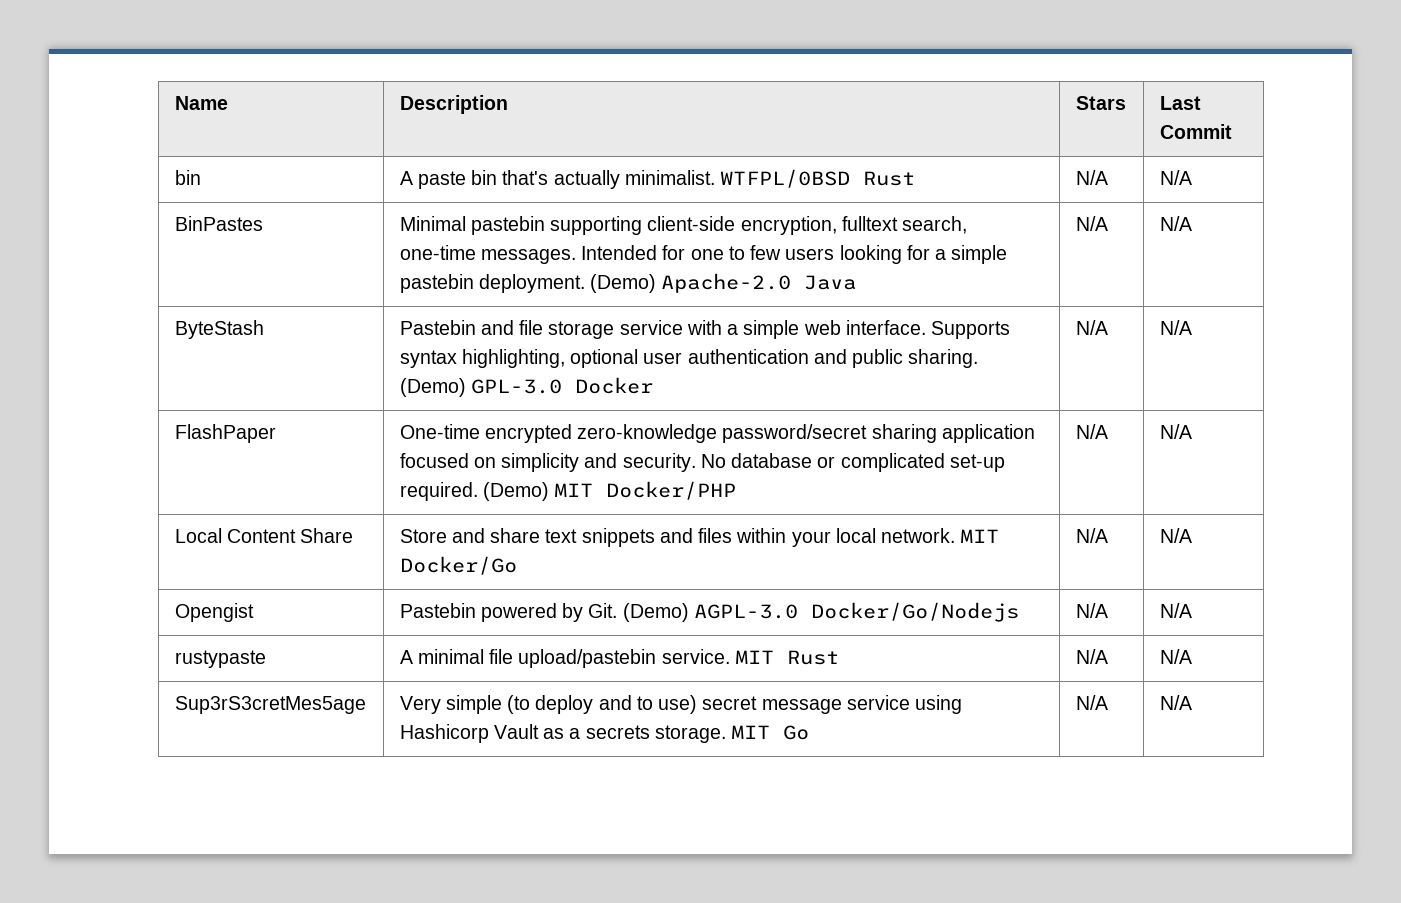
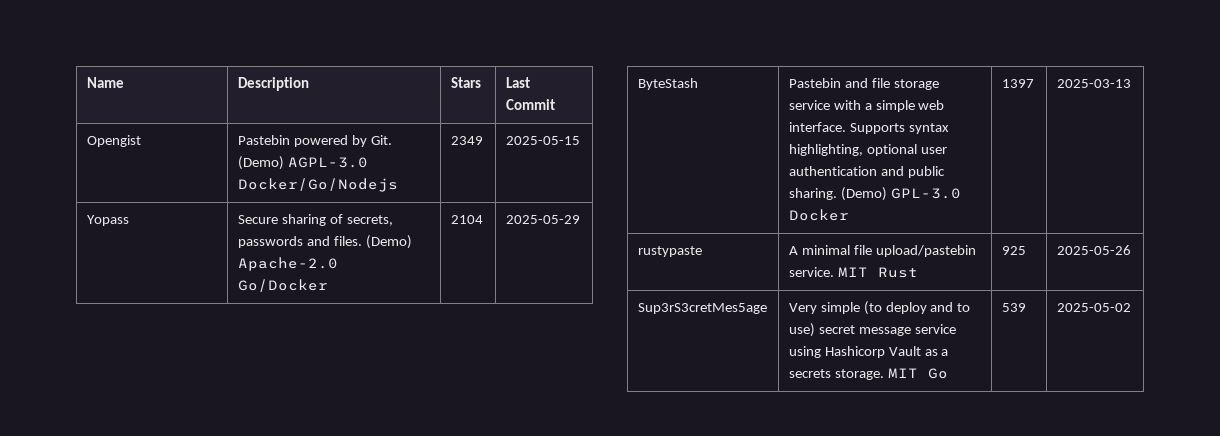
- bin | A paste bin that's actually minimalist. WTFPL/0BSD Rust | N/A | N/A
- BinPastes | Minimal pastebin supporting client-side encryption, fulltext search, one-time messages. Intended for one to few users looking for a simple pastebin deployment. (Demo) Apache-2.0 Java | N/A | N/A
+ Opengist | Pastebin powered by Git. (Demo) AGPL-3.0 Docker/Go/Nodejs | 2349 | 2025-05-15
+ Yopass | Secure sharing of secrets, passwords and files. (Demo) Apache-2.0 Go/Docker | 2104 | 2025-05-29
- ByteStash | Pastebin and file storage service with a simple web interface. Supports syntax highlighting, optional user authentication and public sharing. (Demo) GPL-3.0 Docker | N/A | N/A
- FlashPaper | One-time encrypted zero-knowledge password/secret sharing application focused on simplicity and security. No database or complicated set-up required. (Demo) MIT Docker/PHP | N/A | N/A
- Local Content Share | Store and share text snippets and files within your local network. MIT Docker/Go | N/A | N/A
- Opengist | Pastebin powered by Git. (Demo) AGPL-3.0 Docker/Go/Nodejs | N/A | N/A
+ ByteStash | Pastebin and file storage service with a simple web interface. Supports syntax highlighting, optional user authentication and public sharing. (Demo) GPL-3.0 Docker | 1397 | 2025-03-13
- rustypaste | A minimal file upload/pastebin service. MIT Rust | N/A | N/A
+ rustypaste | A minimal file upload/pastebin service. MIT Rust | 925 | 2025-05-26
- Sup3rS3cretMes5age | Very simple (to deploy and to use) secret message service using Hashicorp Vault as a secrets storage. MIT Go | N/A | N/A
+ Sup3rS3cretMes5age | Very simple (to deploy and to use) secret message service using Hashicorp Vault as a secrets storage. MIT Go | 539 | 2025-05-02

